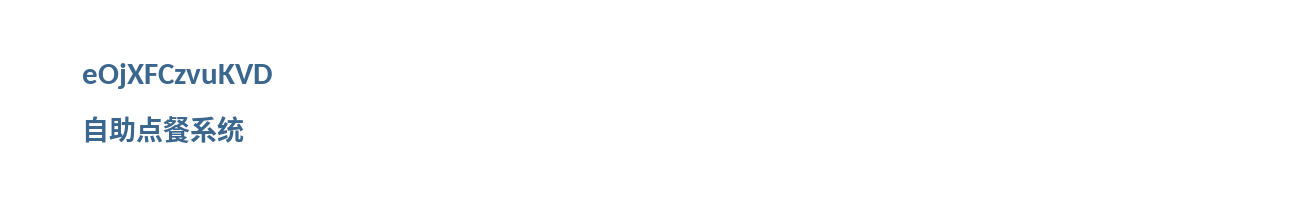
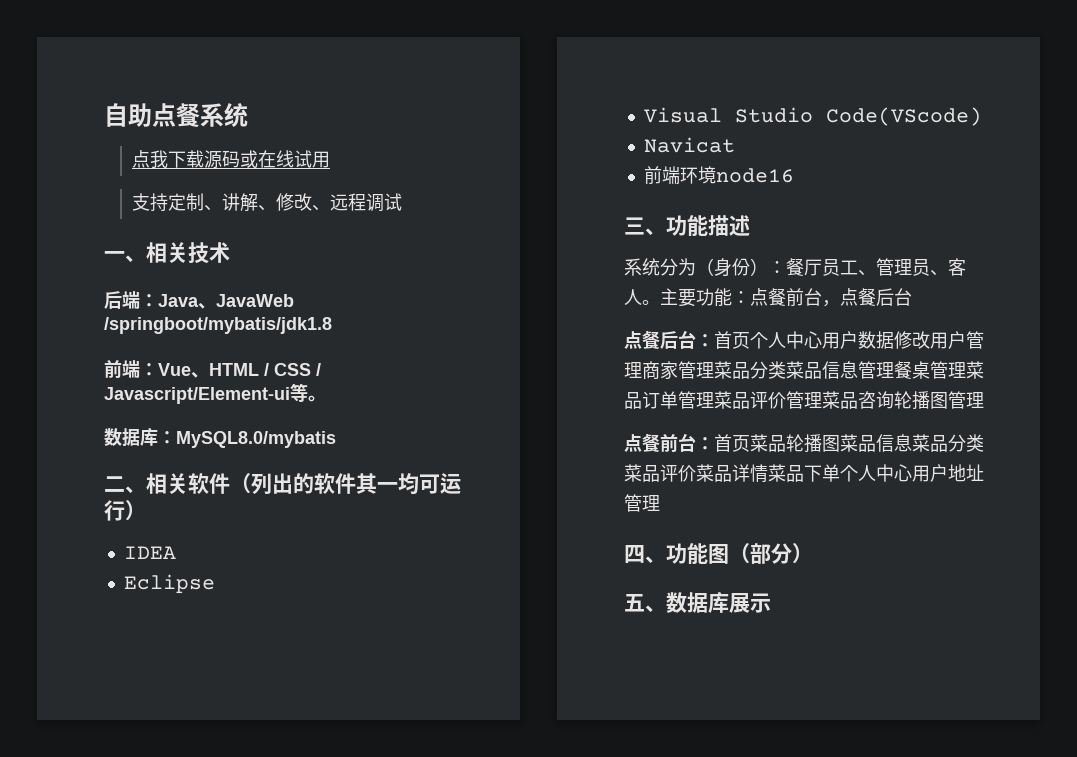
- eOjXFCzvuKVD
+ 点我下载源码或在线试用
+ 支持定制、讲解、修改、远程调试
+ 一、相关技术
+ 后端：Java、JavaWeb /springboot/mybatis/jdk1.8
+ 前端：Vue、HTML / CSS / Javascript/Element-ui等。
+ 数据库：MySQL8.0/mybatis
+ 二、相关软件（列出的软件其一均可运行）
+ IDEA
+ Eclipse
+ Visual Studio Code(VScode)
+ Navicat
+ 前端环境node16
+ 三、功能描述
+ 系统分为（身份）：餐厅员工、管理员、客人。主要功能：点餐前台，点餐后台
+ 点餐后台：首页个人中心用户数据修改用户管理商家管理菜品分类菜品信息管理餐桌管理菜品订单管理菜品评价管理菜品咨询轮播图管理
+ 点餐前台：首页菜品轮播图菜品信息菜品分类菜品评价菜品详情菜品下单个人中心用户地址管理
+ 四、功能图（部分）
+ 五、数据库展示

